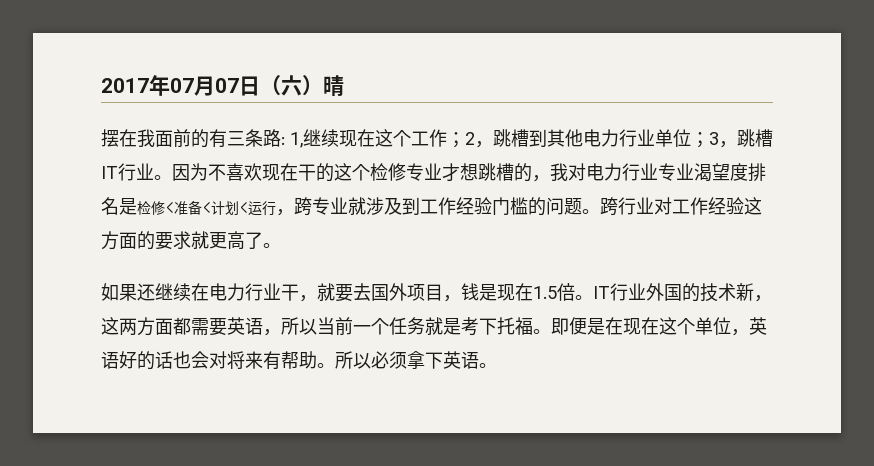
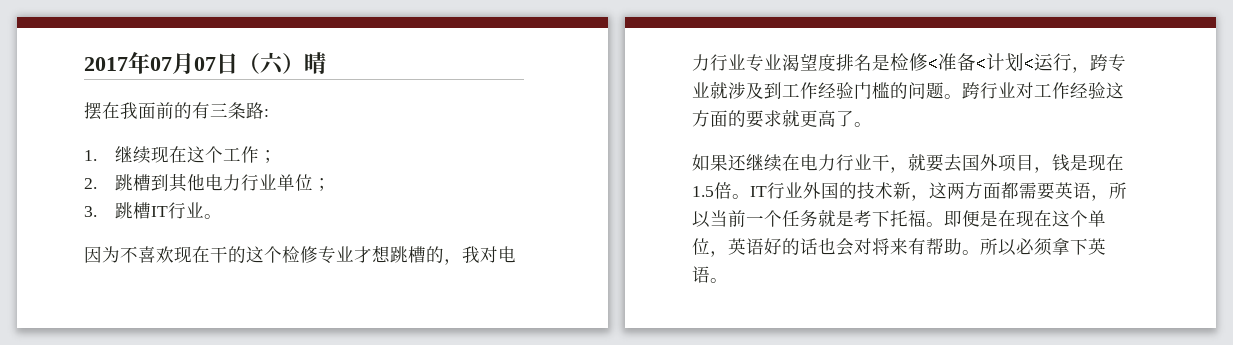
- 摆在我面前的有三条路: 1,继续现在这个工作；2，跳槽到其他电力行业单位；3，跳槽IT行业。因为不喜欢现在干的这个检修专业才想跳槽的，我对电力行业专业渴望度排名是检修<准备<计划<运行，跨专业就涉及到工作经验门槛的问题。
+ 摆在我面前的有三条路:
+ 1.继续现在这个工作；
+ 2.跳槽到其他电力行业单位；
+ 3.跳槽IT行业。
+ 因为不喜欢现在干的这个检修专业才想跳槽的，我对电力行业专业渴望度排名是检修<准备<计划<运行，跨专业就涉及到工作经验门槛的问题。

